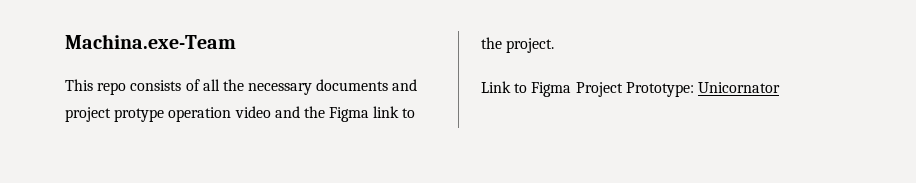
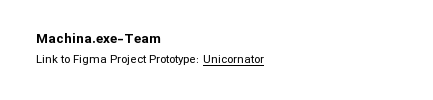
- This repo consists of all the necessary documents and project protype operation video and the Figma link to the project.

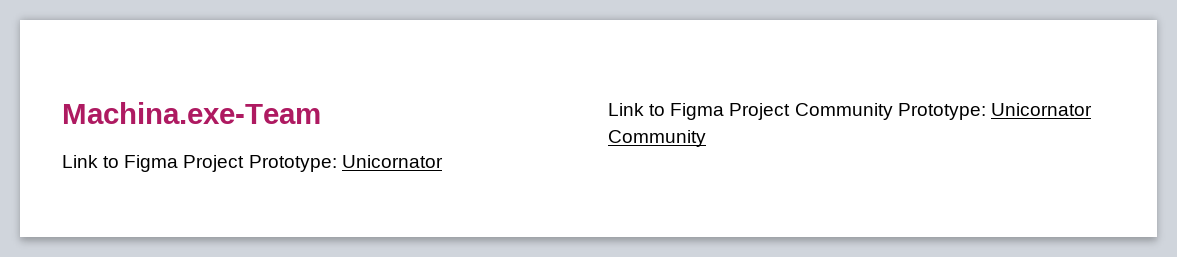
+ Link to Figma Project Community Prototype: Unicornator Community

